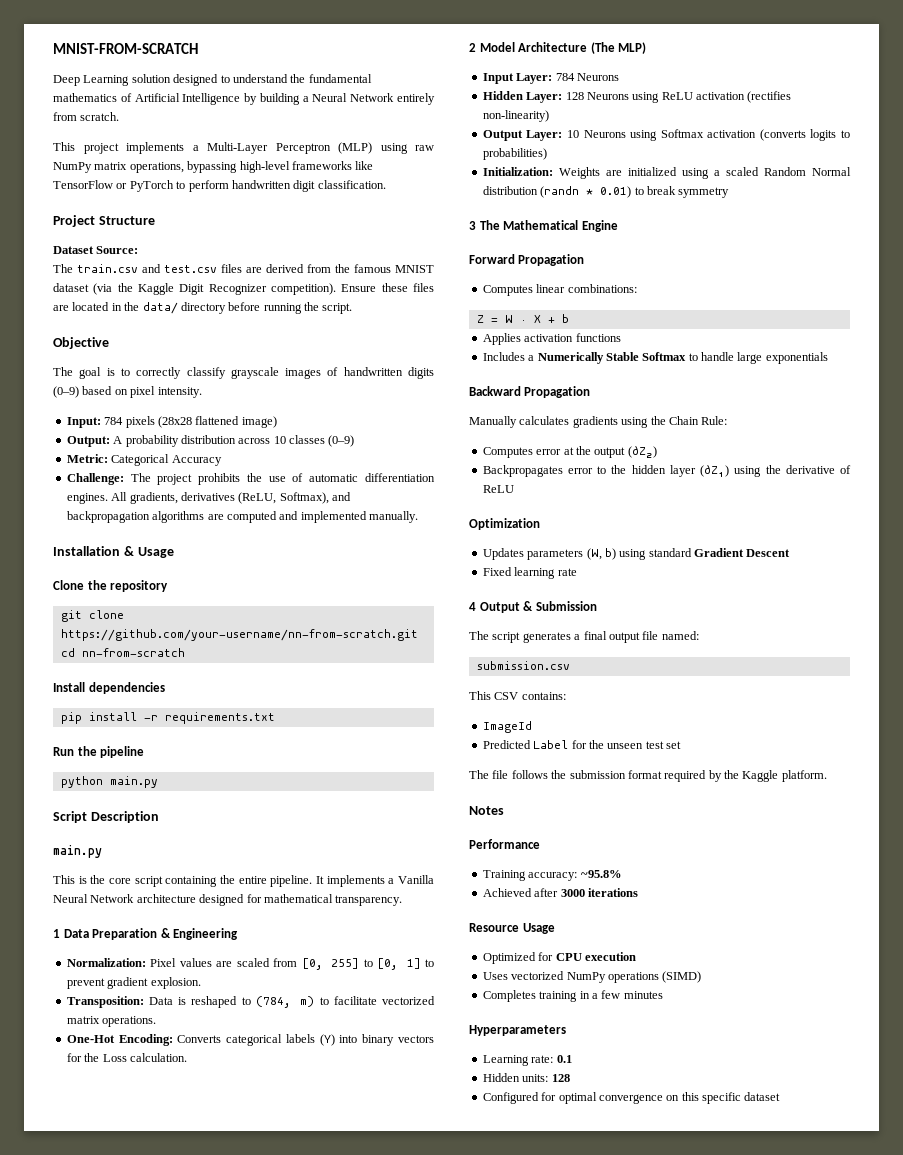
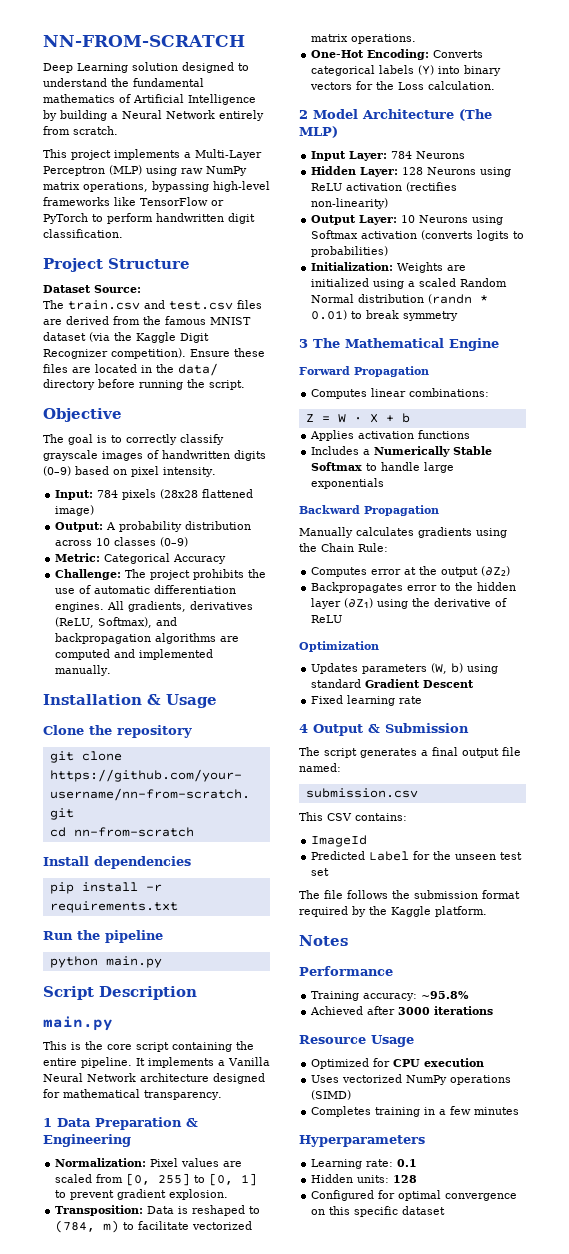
- MNIST-FROM-SCRATCH
+ NN-FROM-SCRATCH

